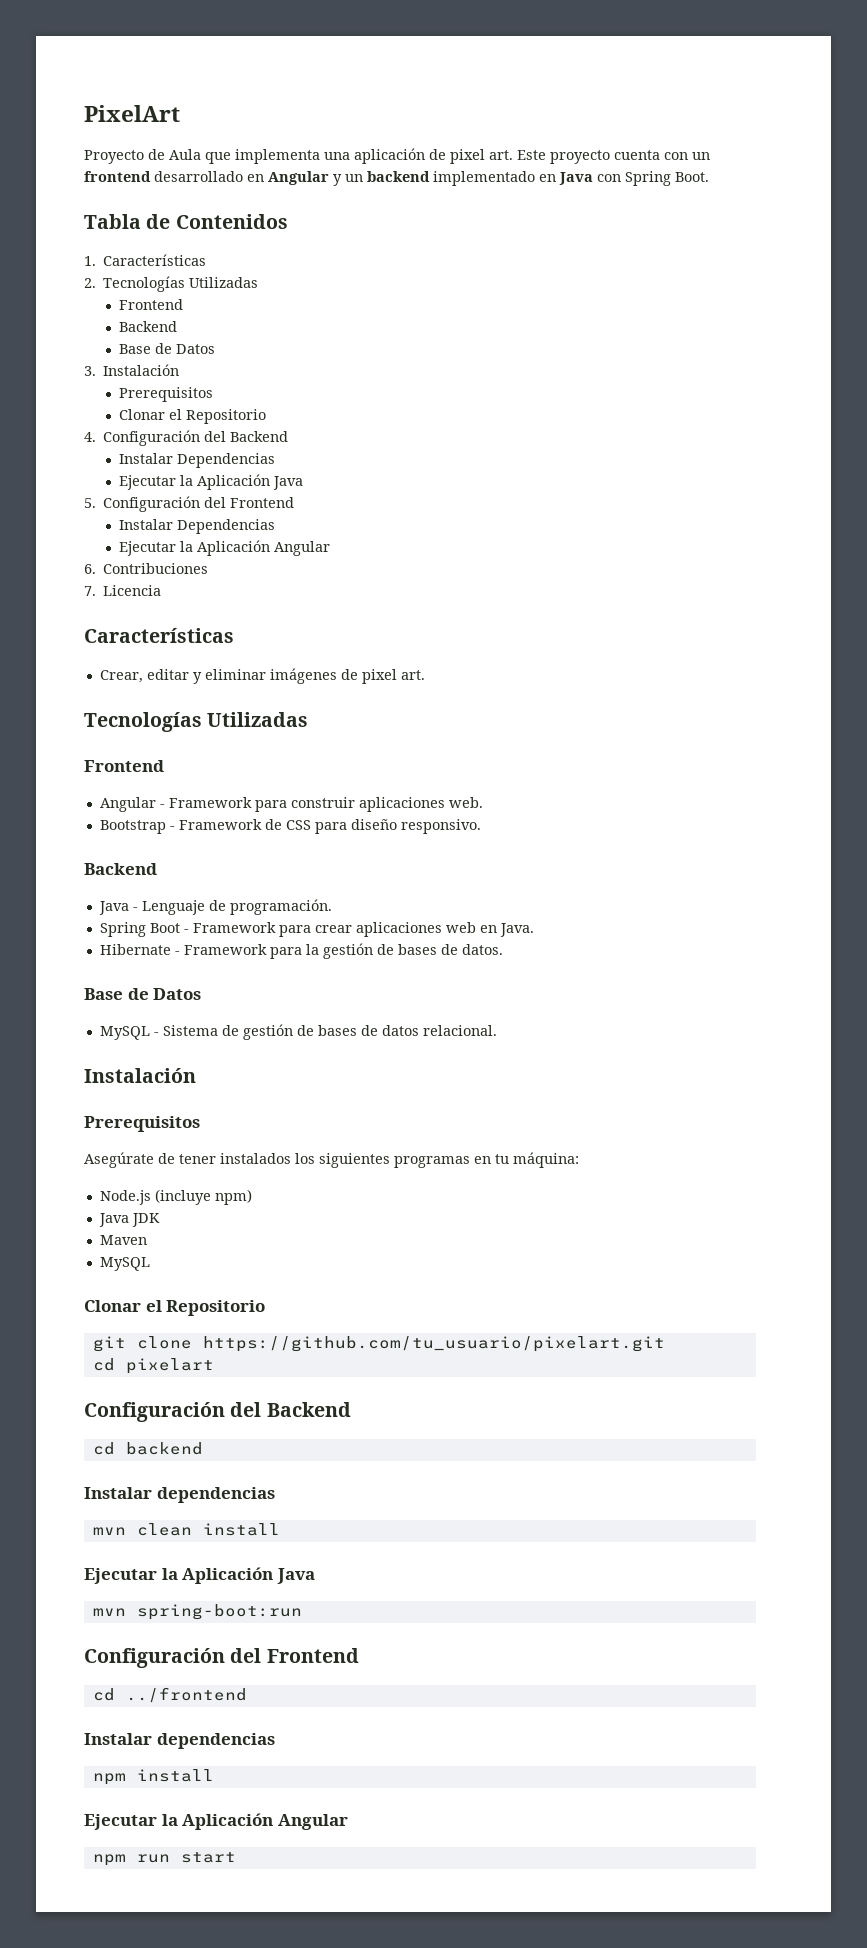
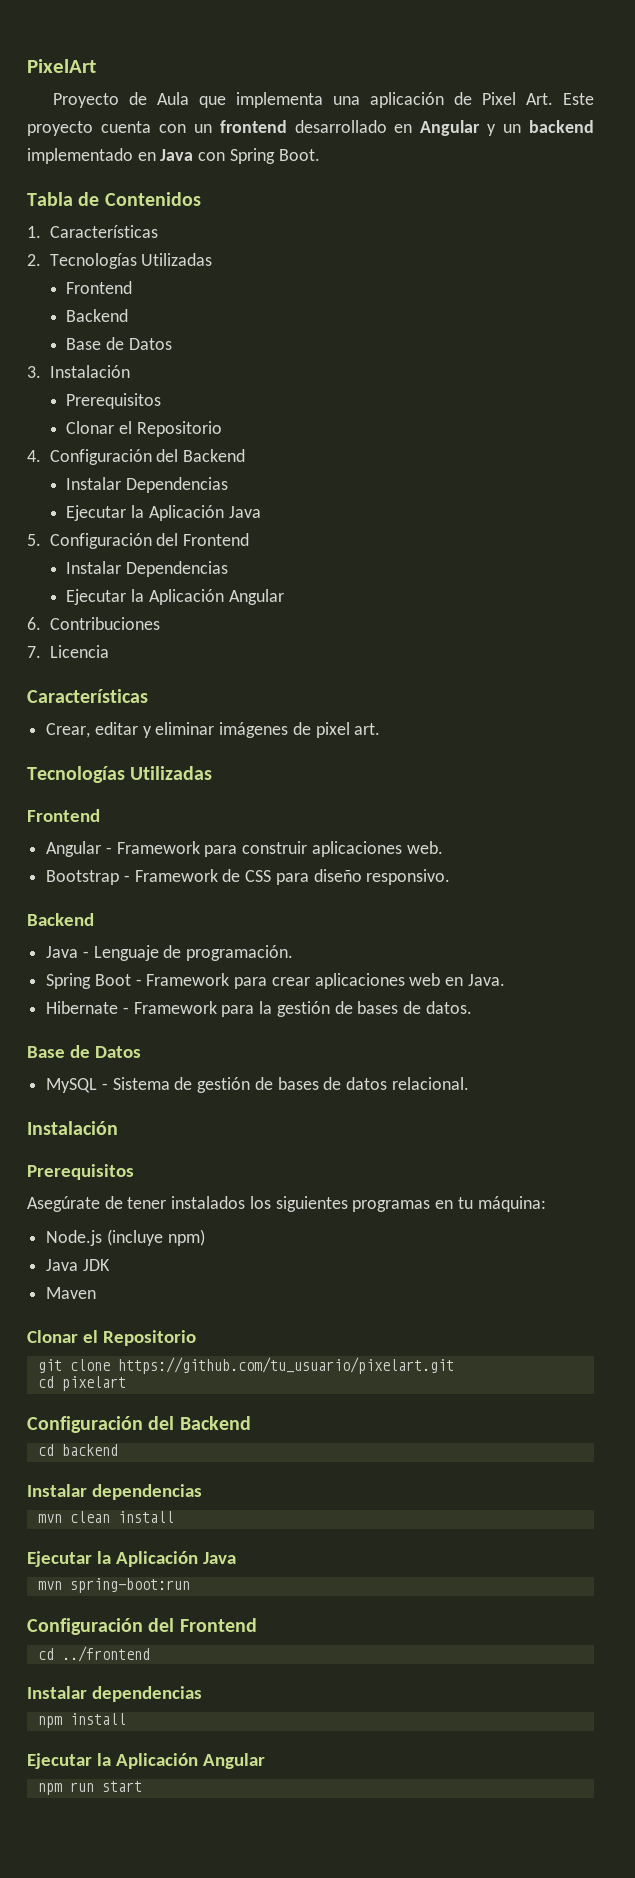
- Proyecto de Aula que implementa una aplicación de pixel art. Este proyecto cuenta con un frontend desarrollado en Angular y un backend implementado en Java con Spring Boot.
+ Proyecto de Aula que implementa una aplicación de Pixel Art. Este proyecto cuenta con un frontend desarrollado en Angular y un backend implementado en Java con Spring Boot.
  Maven
- MySQL

